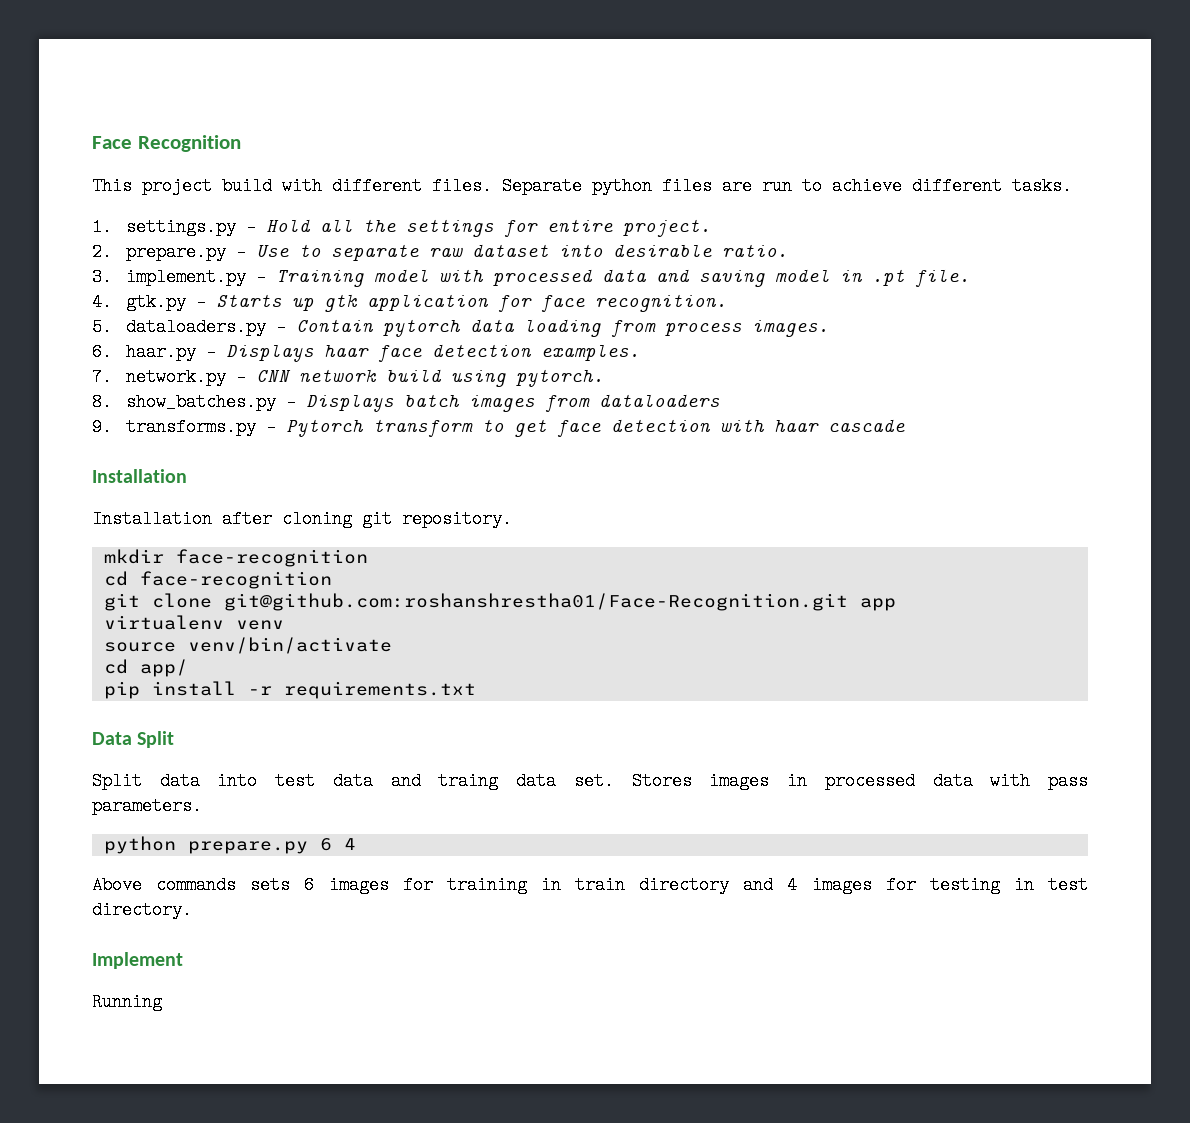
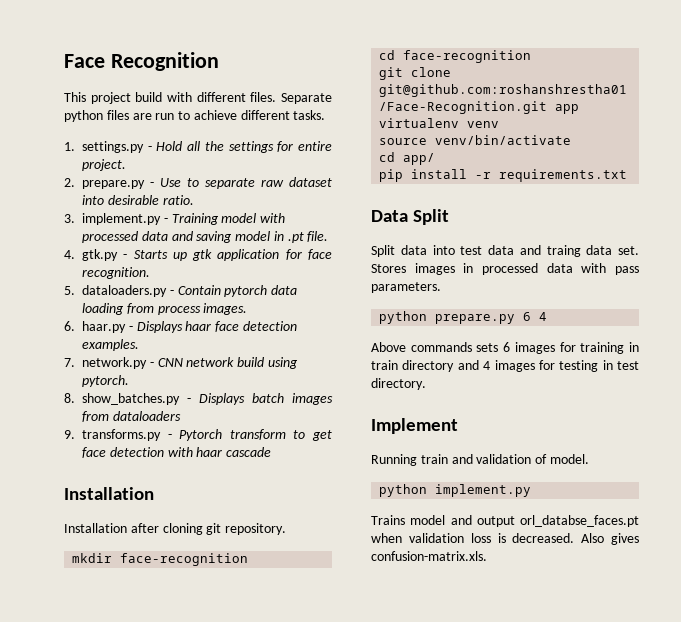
- Running
+ Running train and validation of model.
+ python implement.py
+ Trains model and output orl_databse_faces.pt when validation loss is decreased. Also gives confusion-matrix.xls.

